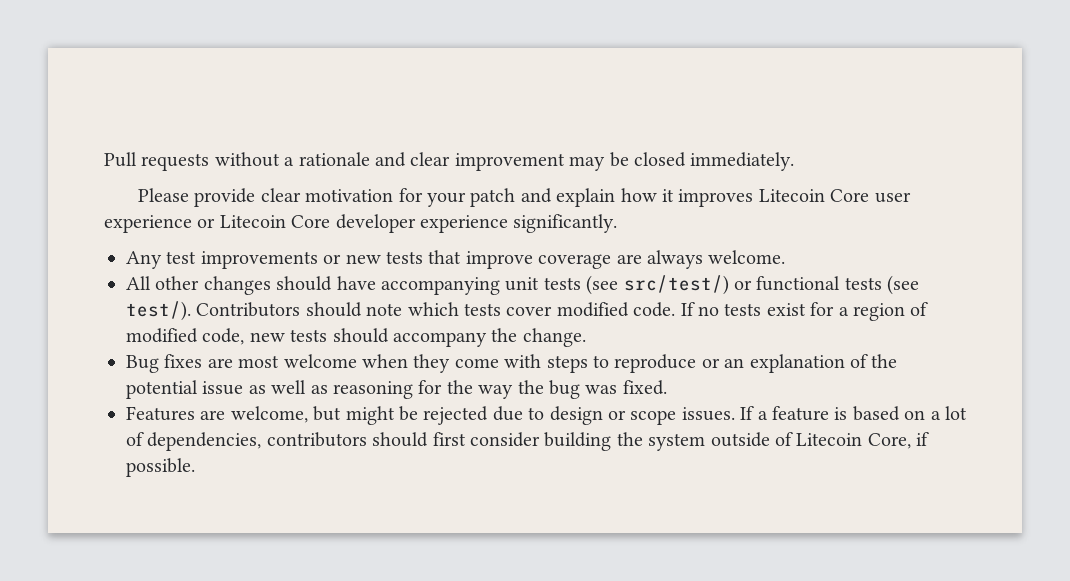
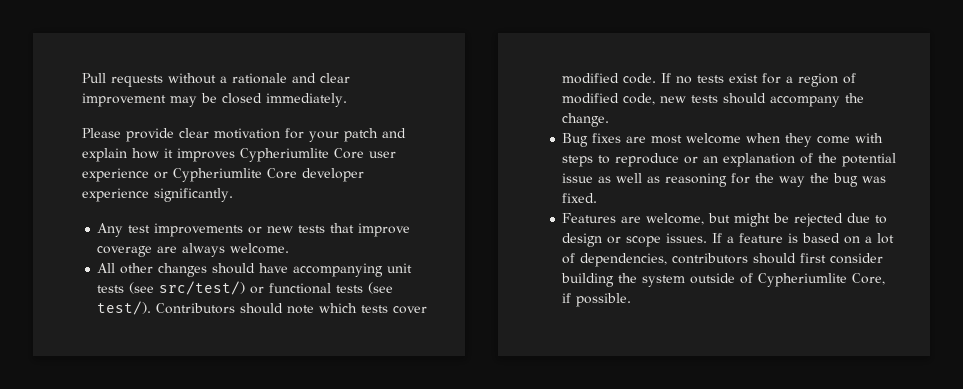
- Please provide clear motivation for your patch and explain how it improves Litecoin Core user experience or Litecoin Core developer experience significantly.
+ Please provide clear motivation for your patch and explain how it improves Cypheriumlite Core user experience or Cypheriumlite Core developer experience significantly.
- If a feature is based on a lot of dependencies, contributors should first consider building the system outside of Litecoin Core, if possible.
+ If a feature is based on a lot of dependencies, contributors should first consider building the system outside of Cypheriumlite Core, if possible.

